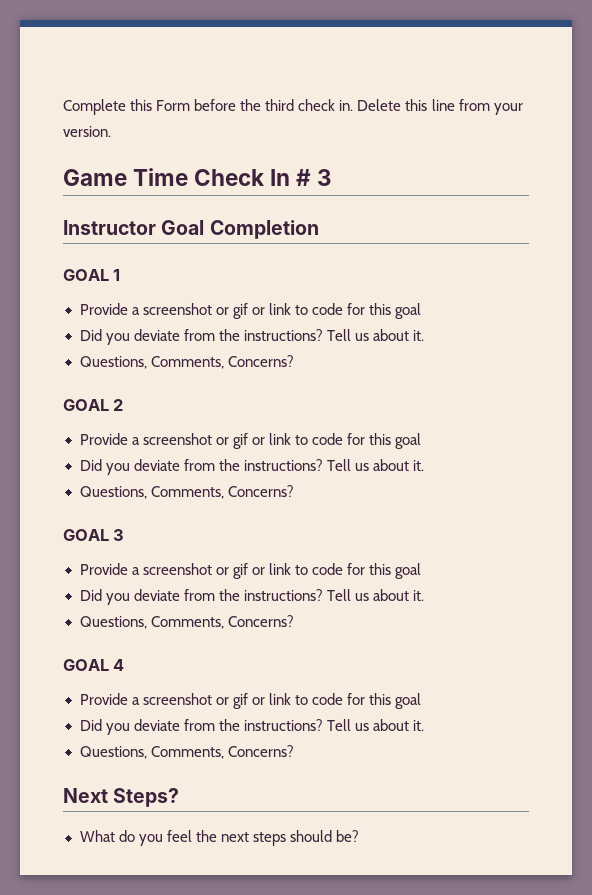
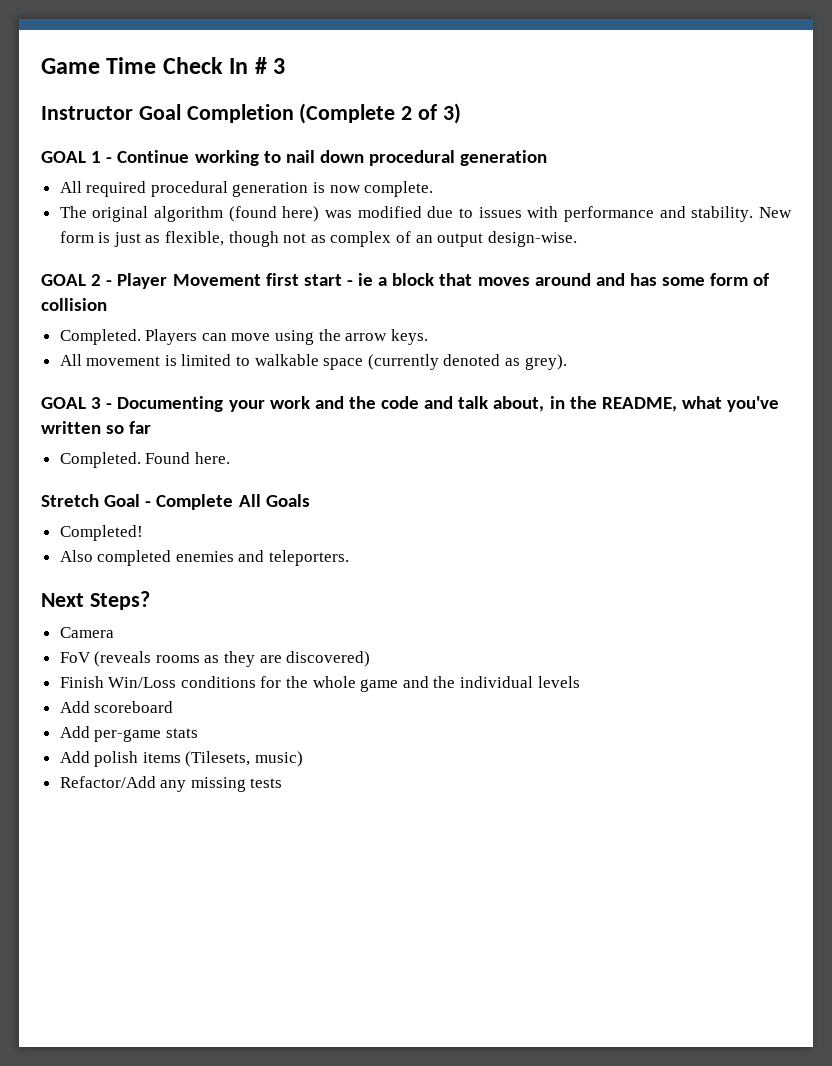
- Complete this Form before the third check in. Delete this line from your version.
- Instructor Goal Completion
- GOAL 1
- Provide a screenshot or gif or link to code for this goal
- Did you deviate from the instructions? Tell us about it.
- Questions, Comments, Concerns?
- GOAL 2
- Provide a screenshot or gif or link to code for this goal
- Did you deviate from the instructions? Tell us about it.
- Questions, Comments, Concerns?
- GOAL 3
- Provide a screenshot or gif or link to code for this goal
- Did you deviate from the instructions? Tell us about it.
- Questions, Comments, Concerns?
- GOAL 4
- Provide a screenshot or gif or link to code for this goal
- Did you deviate from the instructions? Tell us about it.
- Questions, Comments, Concerns?
+ Instructor Goal Completion (Complete 2 of 3)
+ GOAL 1 - Continue working to nail down procedural generation
+ All required procedural generation is now complete.
+ The original algorithm (found here) was modified due to issues with performance and stability. New form is just as flexible, though not as complex of an output design-wise.
+ GOAL 2 - Player Movement first start - ie a block that moves around and has some form of collision
+ Completed. Players can move using the arrow keys.
+ All movement is limited to walkable space (currently denoted as grey).
+ GOAL 3 - Documenting your work and the code and talk about, in the README, what you've written so far
+ Completed. Found here.
+ Stretch Goal - Complete All Goals
+ Completed!
+ Also completed enemies and teleporters.
  Next Steps?
- What do you feel the next steps should be?
+ Camera
+ FoV (reveals rooms as they are discovered)
+ Finish Win/Loss conditions for the whole game and the individual levels
+ Add scoreboard
+ Add per-game stats
+ Add polish items (Tilesets, music)
+ Refactor/Add any missing tests

